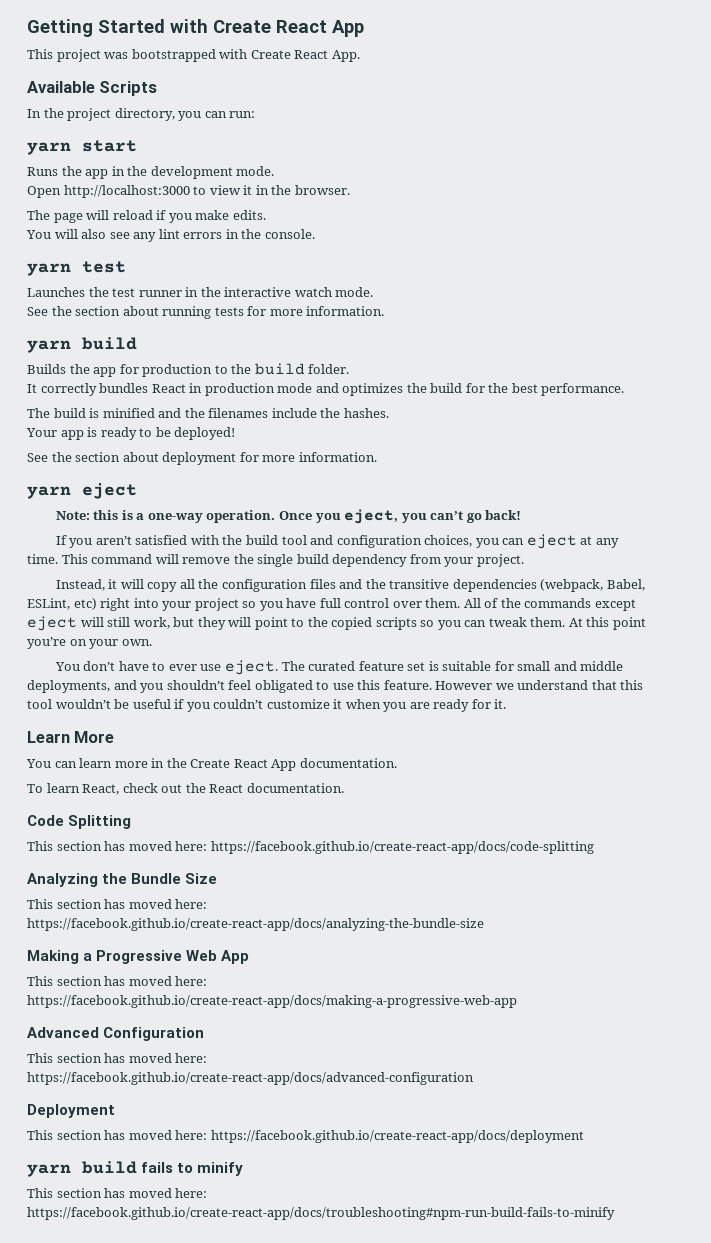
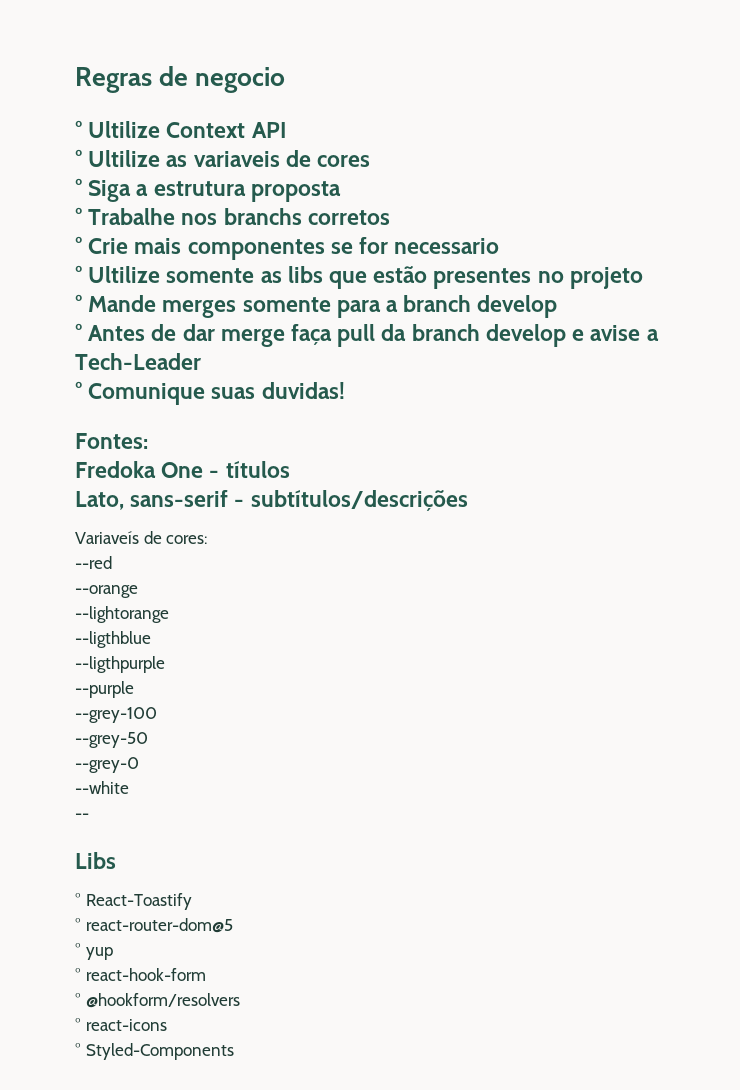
- Getting Started with Create React App
- This project was bootstrapped with Create React App.
- Available Scripts
- In the project directory, you can run:
- yarn start
- Runs the app in the development mode.
- Open http://localhost:3000 to view it in the browser.
- The page will reload if you make edits.
- You will also see any lint errors in the console.
- yarn test
- Launches the test runner in the interactive watch mode.
- See the section about running tests for more information.
- yarn build
- Builds the app for production to the build folder.
- It correctly bundles React in production mode and optimizes the build for the best performance.
- The build is minified and the filenames include the hashes.
- Your app is ready to be deployed!
- See the section about deployment for more information.
- yarn eject
- Note: this is a one-way operation. Once you eject, you can’t go back!
- If you aren’t satisfied with the build tool and configuration choices, you can eject at any time. This command will remove the single build dependency from your project.
- Instead, it will copy all the configuration files and the transitive dependencies (webpack, Babel, ESLint, etc) right into your project so you have full control over them. All of the commands except eject will still work, but they will point to the copied scripts so you can tweak them. At this point you’re on your own.
- You don’t have to ever use eject. The curated feature set is suitable for small and middle deployments, and you shouldn’t feel obligated to use this feature. However we understand that this tool wouldn’t be useful if you couldn’t customize it when you are ready for it.
- Learn More
- You can learn more in the Create React App documentation.
- To learn React, check out the React documentation.
- Code Splitting
- This section has moved here: https://facebook.github.io/create-react-app/docs/code-splitting
- Analyzing the Bundle Size
- This section has moved here: https://facebook.github.io/create-react-app/docs/analyzing-the-bundle-size
- Making a Progressive Web App
- This section has moved here: https://facebook.github.io/create-react-app/docs/making-a-progressive-web-app
- Advanced Configuration
- This section has moved here: https://facebook.github.io/create-react-app/docs/advanced-configuration
- Deployment
- This section has moved here: https://facebook.github.io/create-react-app/docs/deployment
- yarn build fails to minify
- This section has moved here: https://facebook.github.io/create-react-app/docs/troubleshooting#npm-run-build-fails-to-minify
+ Regras de negocio
+ ° Ultilize Context API
+ ° Ultilize as variaveis de cores
+ ° Siga a estrutura proposta
+ ° Trabalhe nos branchs corretos
+ ° Crie mais componentes se for necessario
+ ° Ultilize somente as libs que estão presentes no projeto
+ ° Mande merges somente para a branch develop
+ ° Antes de dar merge faça pull da branch develop e avise a Tech-Leader
+ ° Comunique suas duvidas!
+ Fontes:
+ Fredoka One - títulos
+ Lato, sans-serif - subtítulos/descrições
+ Variaveís de cores:
+ --red
+ --orange
+ --lightorange
+ --ligthblue
+ --ligthpurple
+ --purple
+ --grey-100
+ --grey-50
+ --grey-0
+ --white
+ --
+ Libs
+ ° React-Toastify
+ ° react-router-dom@5
+ ° yup
+ ° react-hook-form
+ ° @hookform/resolvers
+ ° react-icons
+ ° Styled-Components

